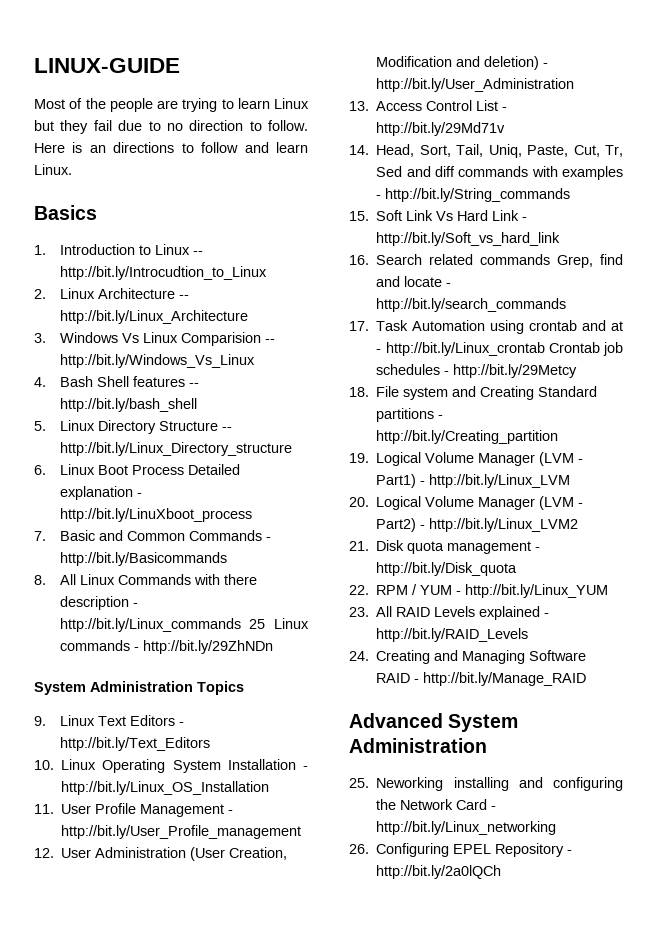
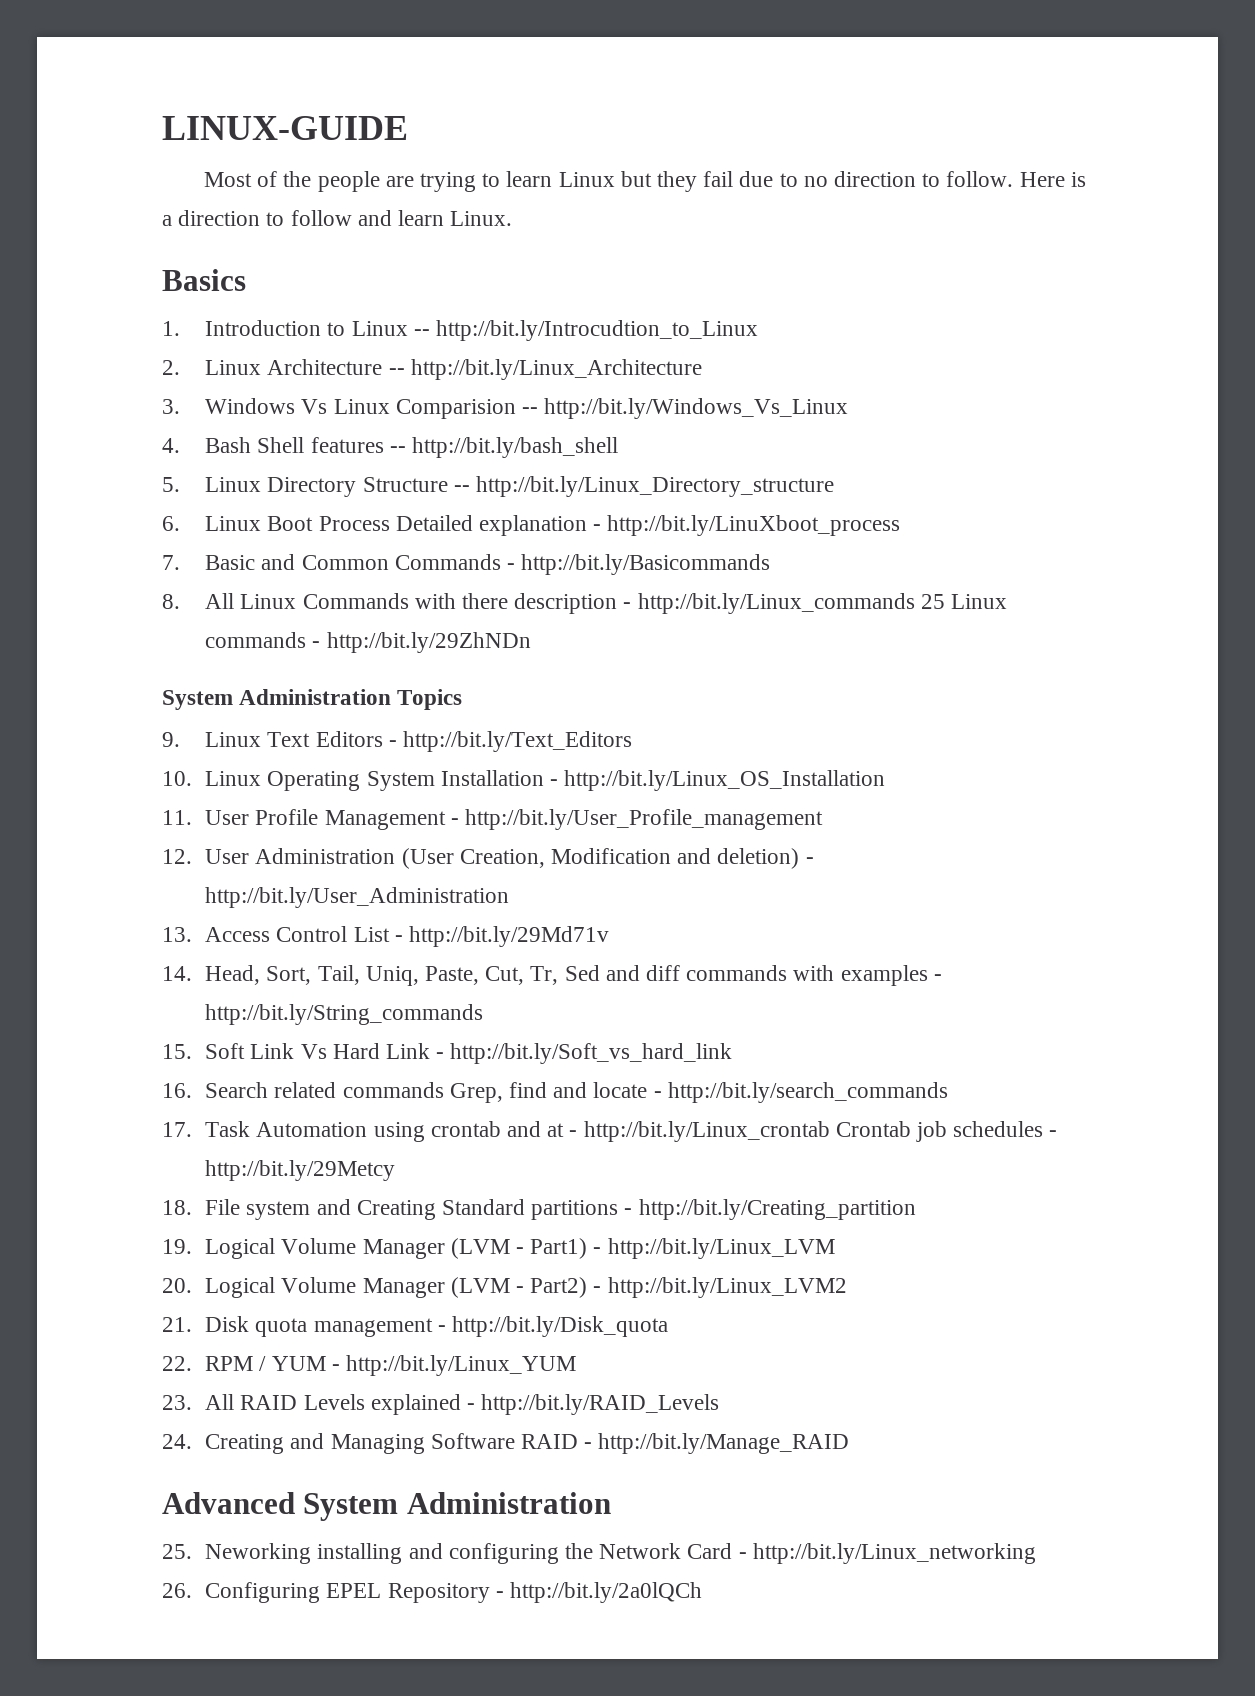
- Here is an directions to follow and learn Linux.
+ Here is a direction to follow and learn Linux.

